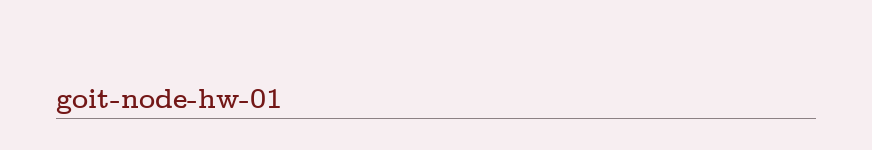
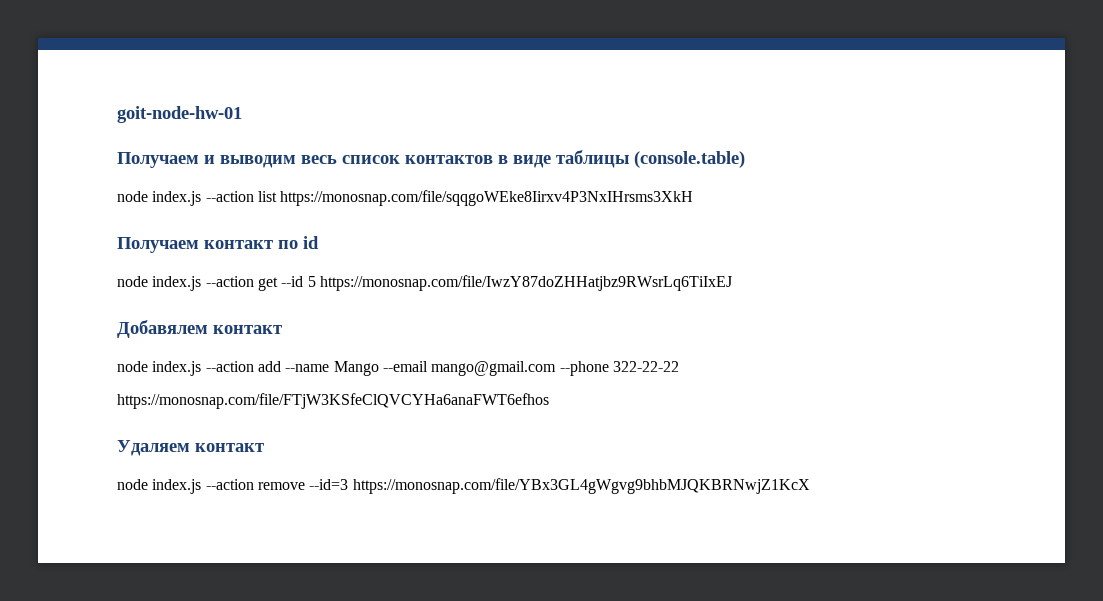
+ Получаем и выводим весь список контактов в виде таблицы (console.table)
+ node index.js --action list https://monosnap.com/file/sqqgoWEke8Iirxv4P3NxIHrsms3XkH
+ Получаем контакт по id
+ node index.js --action get --id 5 https://monosnap.com/file/IwzY87doZHHatjbz9RWsrLq6TiIxEJ
+ Добавялем контакт
+ node index.js --action add --name Mango --email mango@gmail.com --phone 322-22-22
+ https://monosnap.com/file/FTjW3KSfeClQVCYHa6anaFWT6efhos
+ Удаляем контакт
+ node index.js --action remove --id=3 https://monosnap.com/file/YBx3GL4gWgvg9bhbMJQKBRNwjZ1KcX

